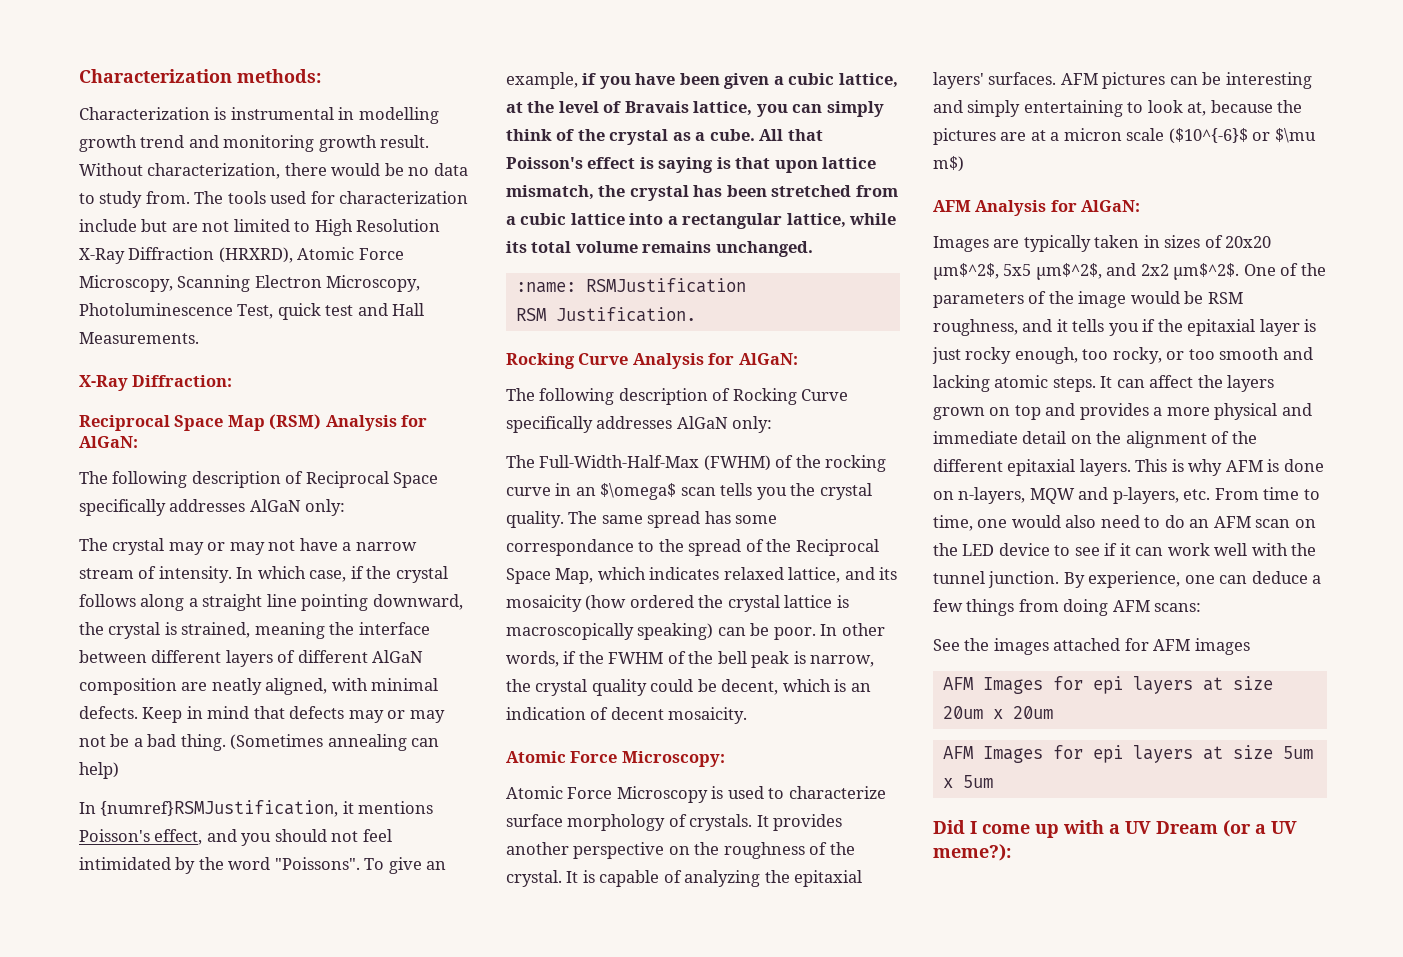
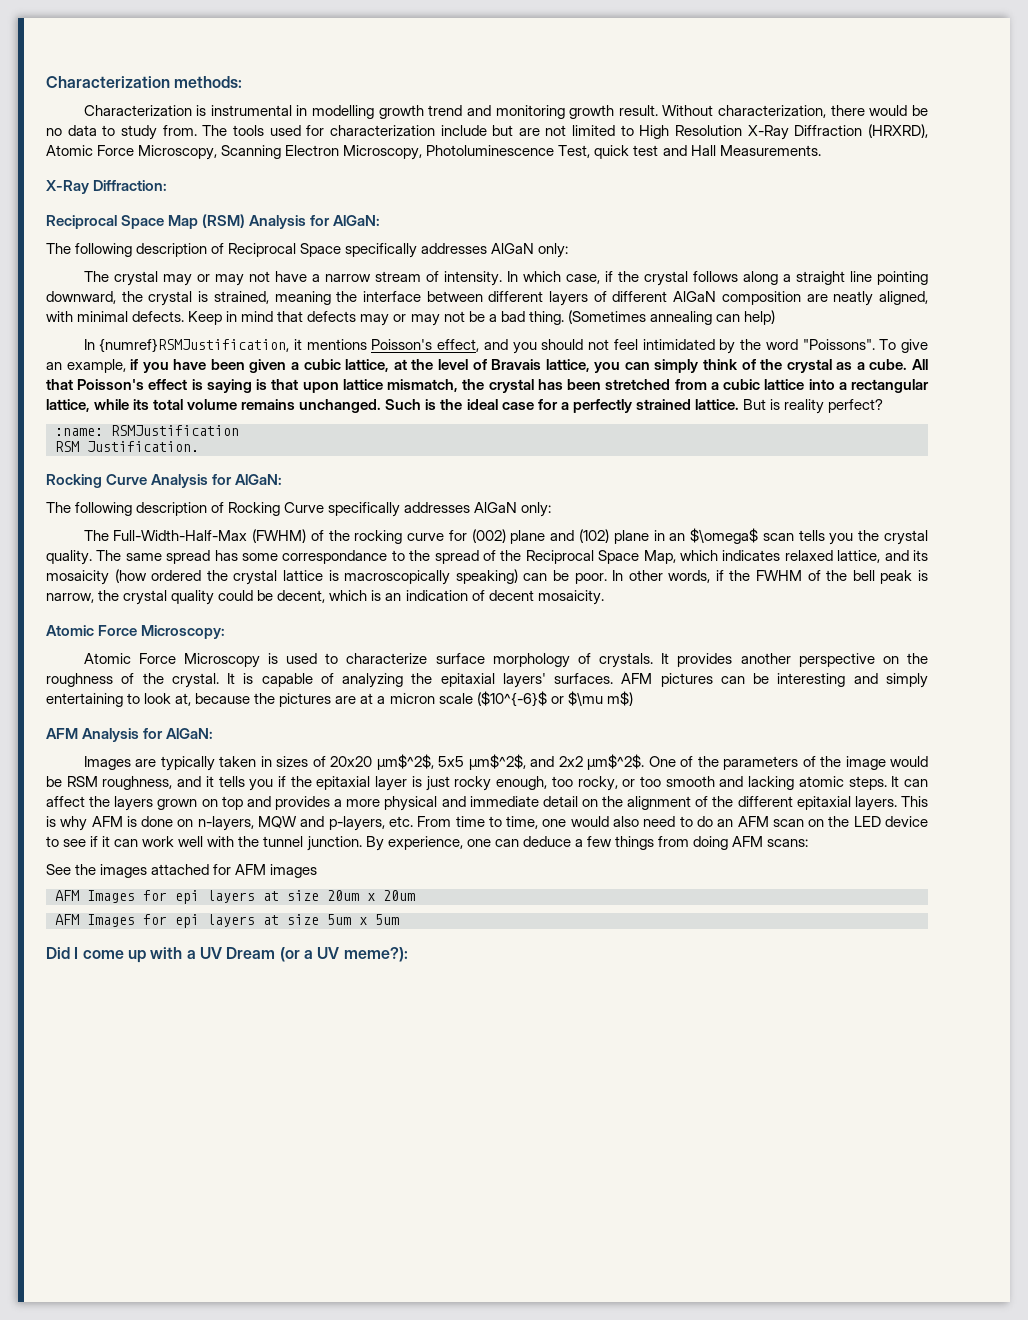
+ Such is the ideal case for a perfectly strained lattice. But is reality perfect?
- The Full-Width-Half-Max (FWHM) of the rocking curve in an $\omega$ scan tells you the crystal quality.
+ The Full-Width-Half-Max (FWHM) of the rocking curve for (002) plane and (102) plane in an $\omega$ scan tells you the crystal quality.

